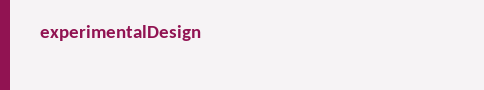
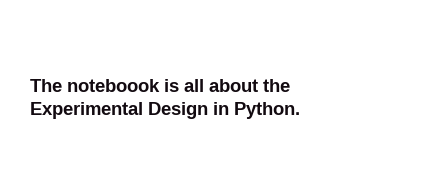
- experimentalDesign
+ The noteboook is all about the Experimental Design in Python.

